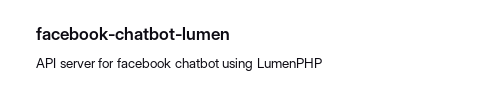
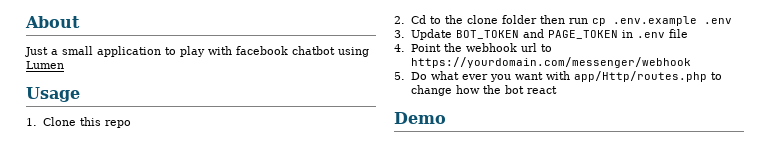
- facebook-chatbot-lumen
- API server for facebook chatbot using LumenPHP
+ About
+ Just a small application to play with facebook chatbot using Lumen
+ Usage
+ 1. Clone this repo
+ 2. Cd to the clone folder then run cp .env.example .env
+ 3. Update BOT_TOKEN and PAGE_TOKEN in .env file
+ 4. Point the webhook url to https://yourdomain.com/messenger/webhook
+ 5. Do what ever you want with app/Http/routes.php to change how the bot react
+ Demo

